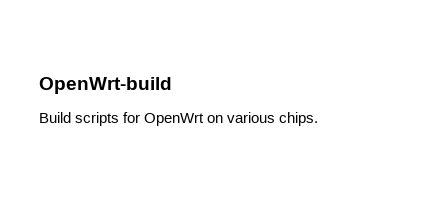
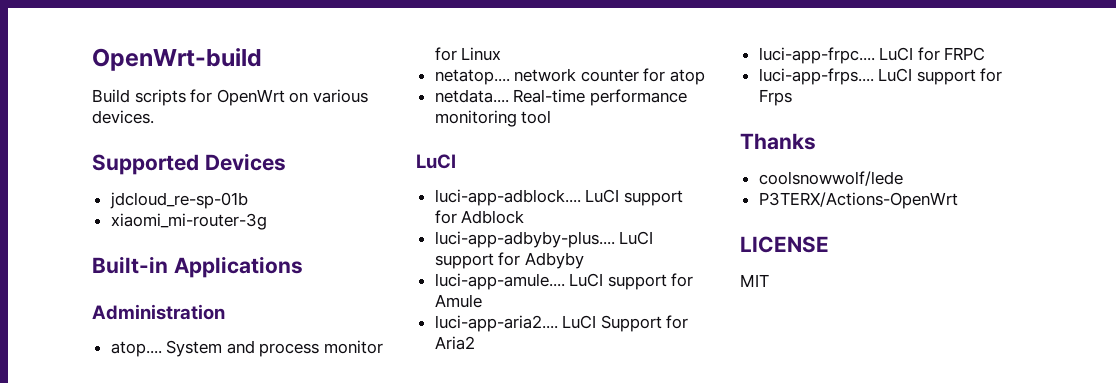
- Build scripts for OpenWrt on various chips.
+ Build scripts for OpenWrt on various devices.
+ Supported Devices
+ jdcloud_re-sp-01b
+ xiaomi_mi-router-3g
+ Built-in Applications
+ Administration
+ atop.... System and process monitor for Linux
+ netatop.... network counter for atop
+ netdata.... Real-time performance monitoring tool
+ LuCI
+ luci-app-adblock.... LuCI support for Adblock
+ luci-app-adbyby-plus.... LuCI support for Adbyby
+ luci-app-amule.... LuCI support for Amule
+ luci-app-aria2.... LuCI Support for Aria2
+ luci-app-frpc.... LuCI for FRPC
+ luci-app-frps.... LuCI support for Frps
+ Thanks
+ coolsnowwolf/lede
+ P3TERX/Actions-OpenWrt
+ LICENSE
+ MIT

